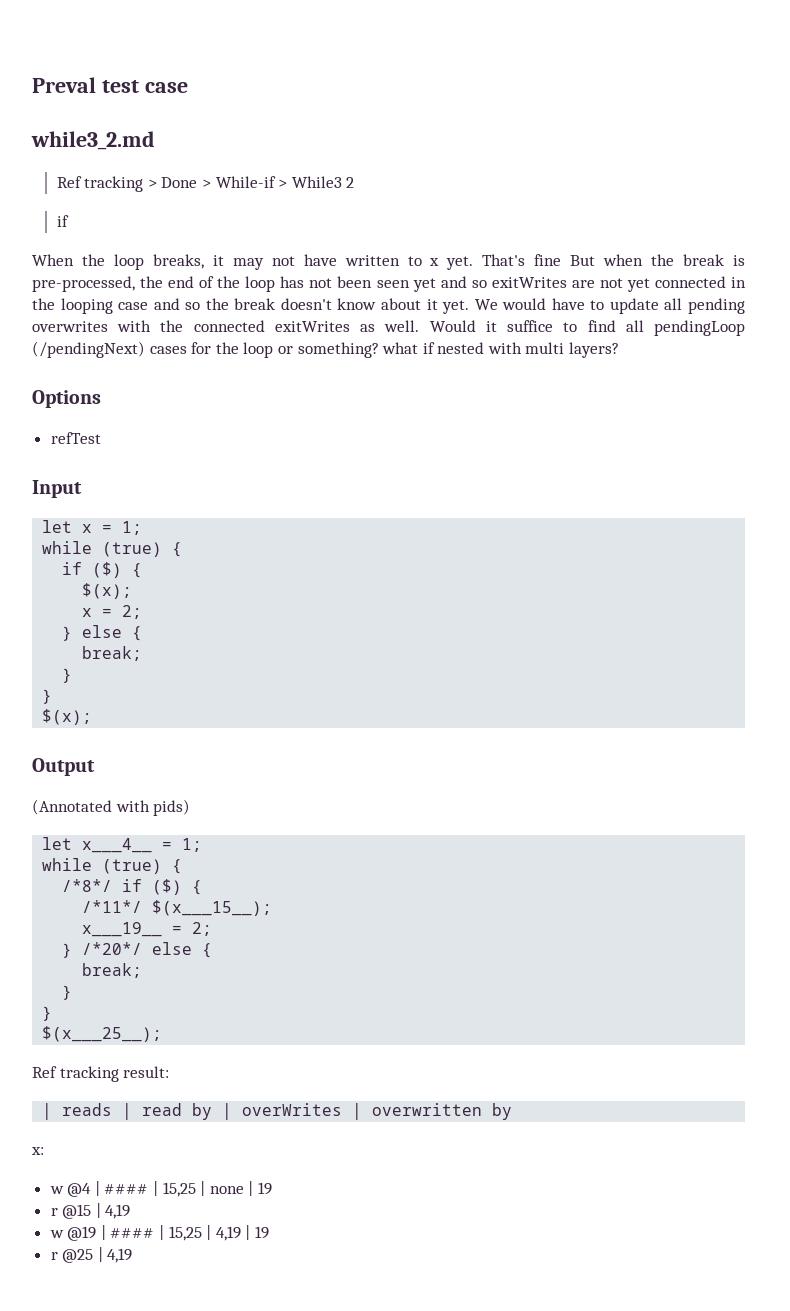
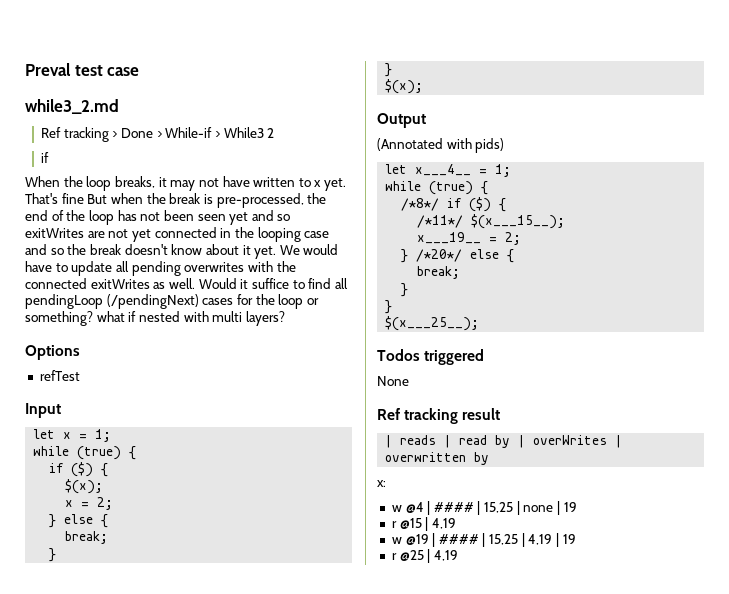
- Ref tracking result:
+ Todos triggered
+ None
+ Ref tracking result

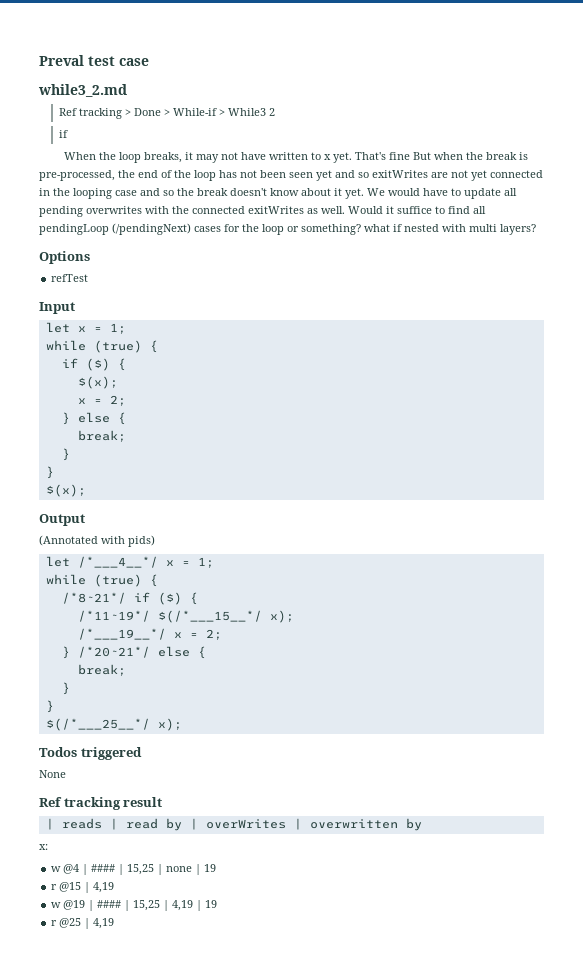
- let x___4__ = 1;
+ let /*___4__*/ x = 1;
  while (true) {
- /*8*/ if ($) {
- /*11*/ $(x___15__);
- x___19__ = 2;
- } /*20*/ else {
+ /*8~21*/ if ($) {
+ /*11~19*/ $(/*___15__*/ x);
+ /*___19__*/ x = 2;
+ } /*20~21*/ else {
  break;
  }
  }
- $(x___25__);
+ $(/*___25__*/ x);

